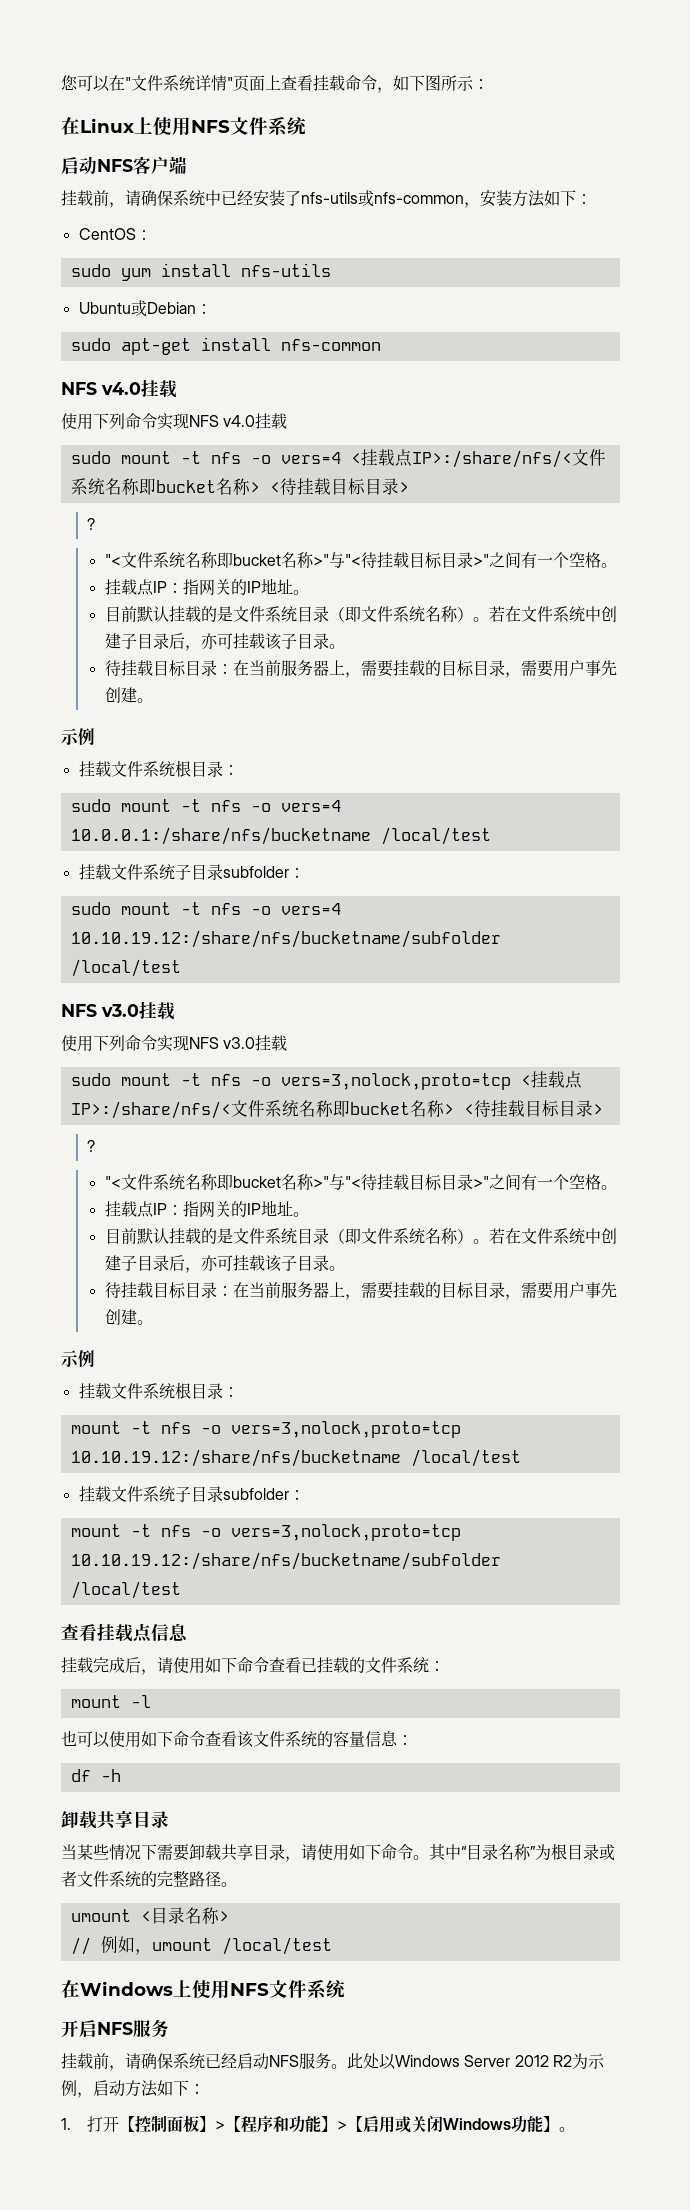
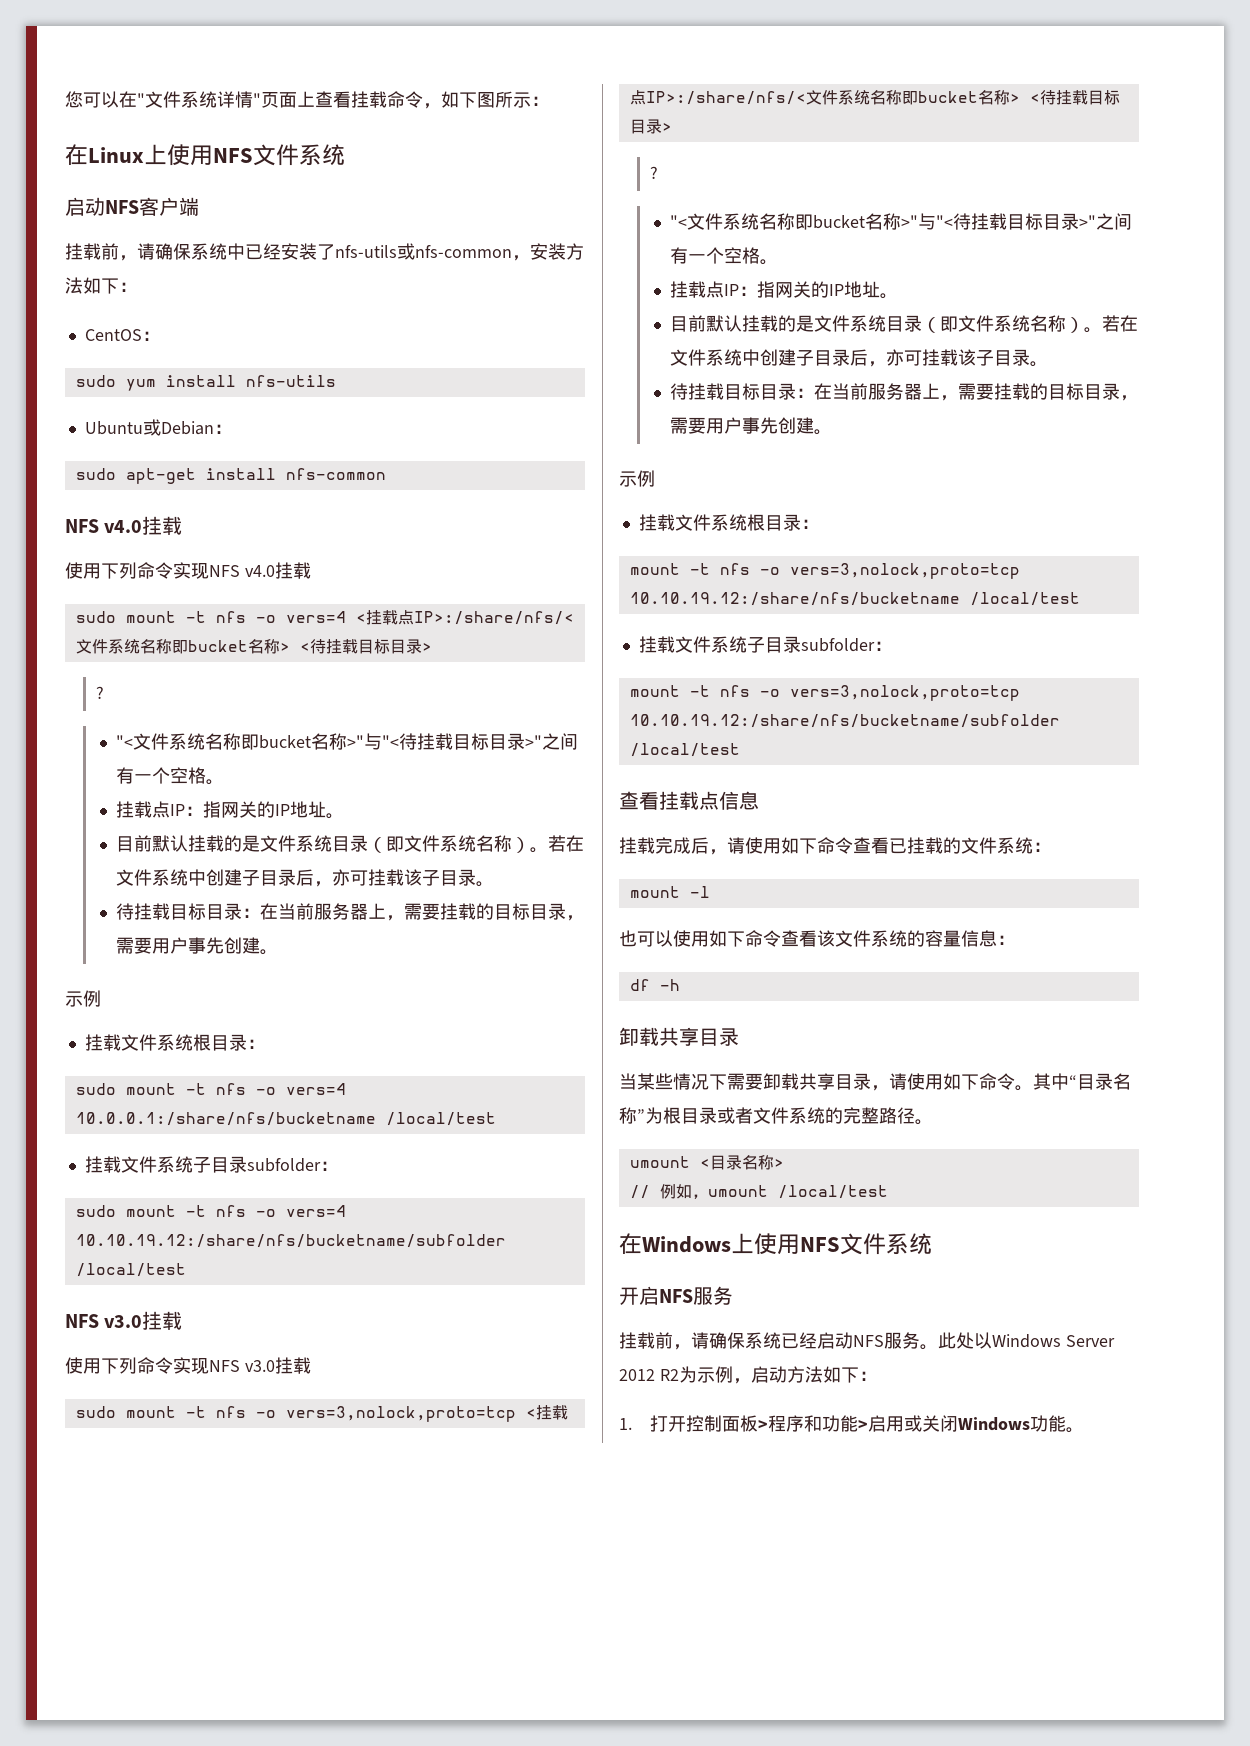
- 1.打开【控制面板】>【程序和功能】>【启用或关闭Windows功能】。
+ 1.打开控制面板>程序和功能>启用或关闭Windows功能。

